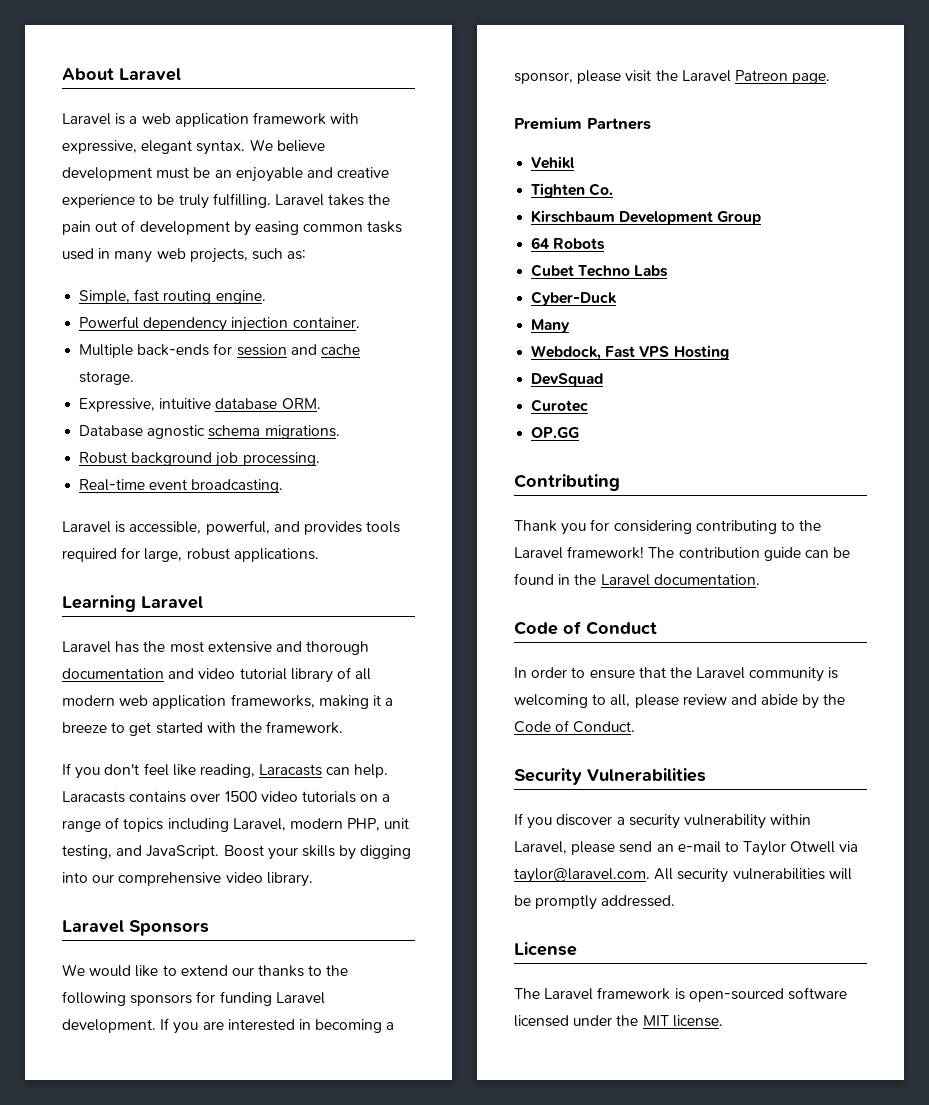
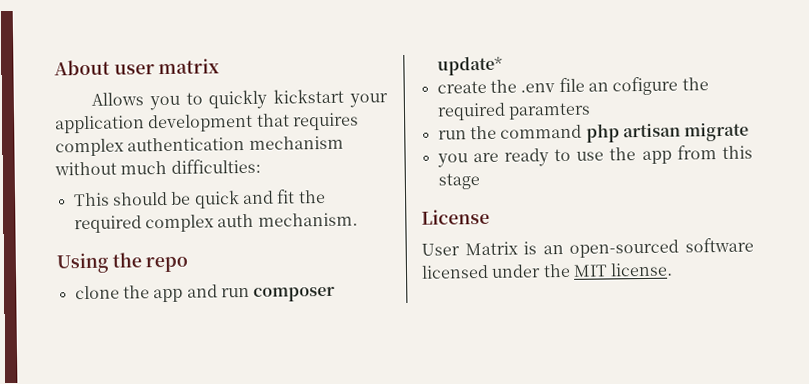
- About Laravel
- Laravel is a web application framework with expressive, elegant syntax. We believe development must be an enjoyable and creative experience to be truly fulfilling. Laravel takes the pain out of development by easing common tasks used in many web projects, such as:
- Simple, fast routing engine.
- Powerful dependency injection container.
- Multiple back-ends for session and cache storage.
- Expressive, intuitive database ORM.
- Database agnostic schema migrations.
- Robust background job processing.
- Real-time event broadcasting.
- Laravel is accessible, powerful, and provides tools required for large, robust applications.
- Learning Laravel
- Laravel has the most extensive and thorough documentation and video tutorial library of all modern web application frameworks, making it a breeze to get started with the framework.
- If you don't feel like reading, Laracasts can help. Laracasts contains over 1500 video tutorials on a range of topics including Laravel, modern PHP, unit testing, and JavaScript. Boost your skills by digging into our comprehensive video library.
- Laravel Sponsors
- We would like to extend our thanks to the following sponsors for funding Laravel development. If you are interested in becoming a sponsor, please visit the Laravel Patreon page.
- Premium Partners
- Vehikl
- Tighten Co.
- Kirschbaum Development Group
- 64 Robots
- Cubet Techno Labs
- Cyber-Duck
- Many
- Webdock, Fast VPS Hosting
- DevSquad
- Curotec
- OP.GG
- Contributing
- Thank you for considering contributing to the Laravel framework! The contribution guide can be found in the Laravel documentation.
- Code of Conduct
- In order to ensure that the Laravel community is welcoming to all, please review and abide by the Code of Conduct.
- Security Vulnerabilities
- If you discover a security vulnerability within Laravel, please send an e-mail to Taylor Otwell via taylor@laravel.com. All security vulnerabilities will be promptly addressed.
+ About user matrix
+ Allows you to quickly kickstart your application development that requires complex authentication mechanism without much difficulties:
+ This should be quick and fit the required complex auth mechanism.
+ Using the repo
+ clone the app and run composer update*
+ create the .env file an cofigure the required paramters
+ run the command php artisan migrate
+ you are ready to use the app from this stage
  License
- The Laravel framework is open-sourced software licensed under the MIT license.
+ User Matrix is an open-sourced software licensed under the MIT license.

